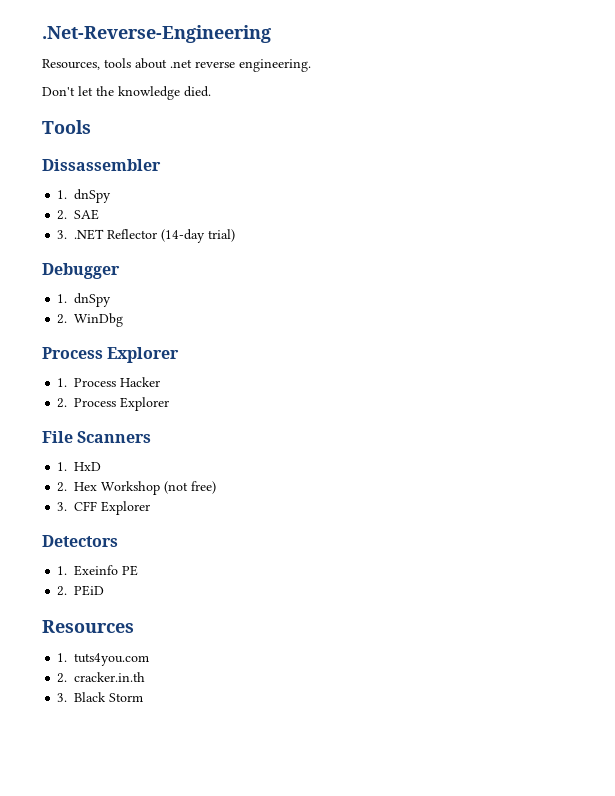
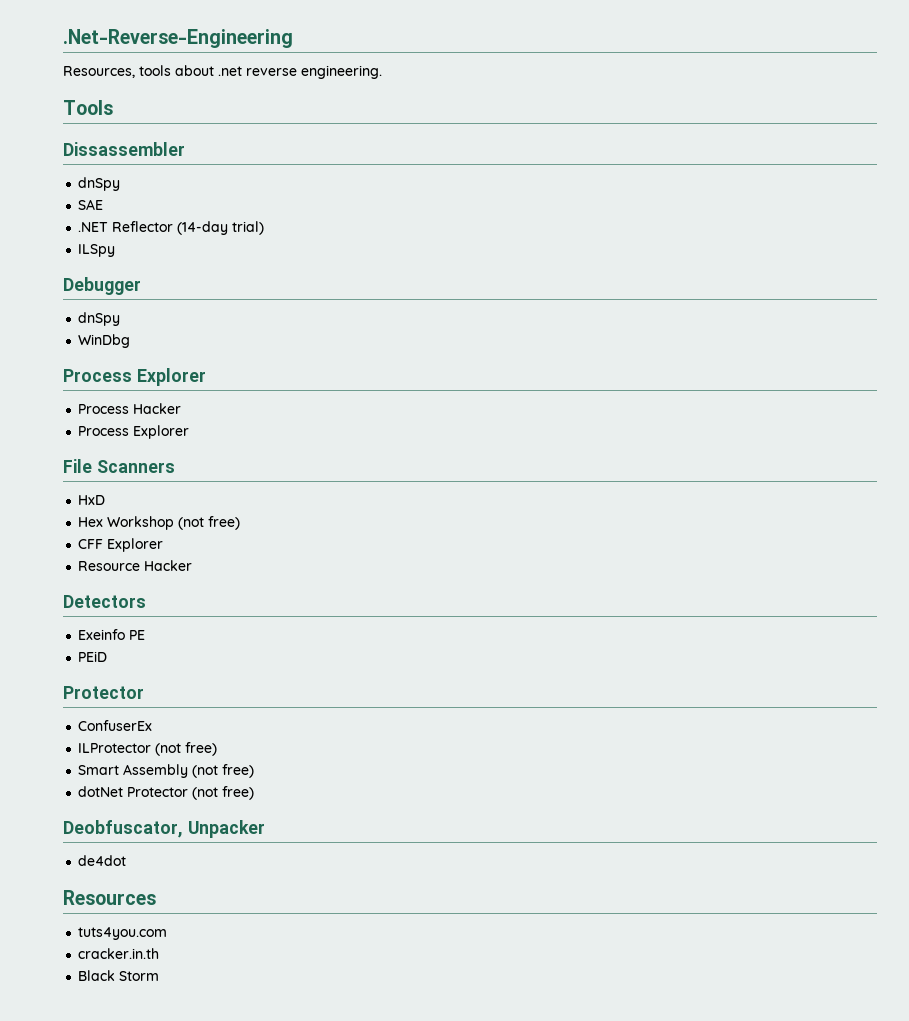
- Don't let the knowledge died.
  Dissassembler
- 1. dnSpy
- 2. SAE
+ dnSpy
+ SAE
- 3. .NET Reflector (14-day trial)
+ .NET Reflector (14-day trial)
+ ILSpy
  Debugger
- 1. dnSpy
- 2. WinDbg
+ dnSpy
+ WinDbg
- 1. Process Hacker
- 2. Process Explorer
+ Process Hacker
+ Process Explorer
- 1. HxD
+ HxD
- 2. Hex Workshop (not free)
+ Hex Workshop (not free)
- 3. CFF Explorer
+ CFF Explorer
+ Resource Hacker
- 1. Exeinfo PE
+ Exeinfo PE
- 2. PEiD
+ PEiD
+ Protector
+ ConfuserEx
+ ILProtector (not free)
+ Smart Assembly (not free)
+ dotNet Protector (not free)
+ Deobfuscator, Unpacker
+ de4dot
- 1. tuts4you.com
+ tuts4you.com
- 2. cracker.in.th
+ cracker.in.th
- 3. Black Storm
+ Black Storm

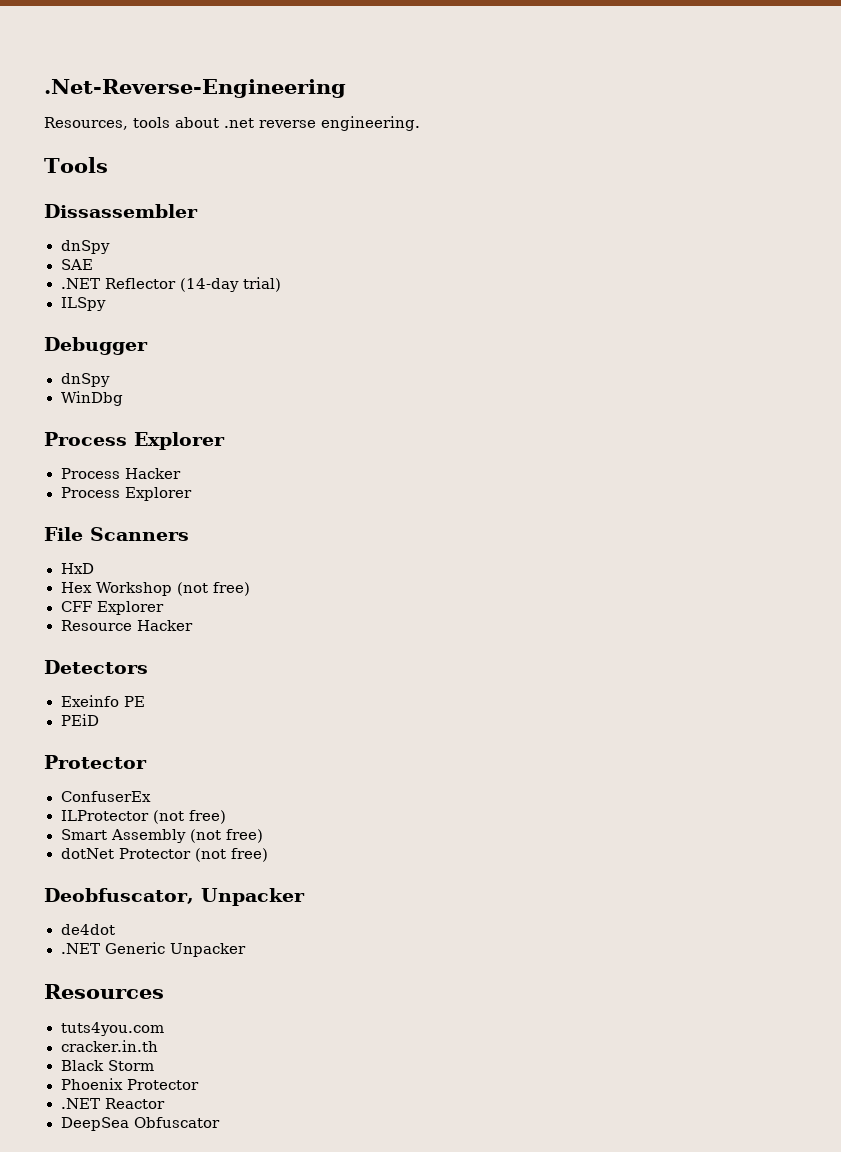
+ .NET Generic Unpacker
+ Phoenix Protector
+ .NET Reactor
+ DeepSea Obfuscator

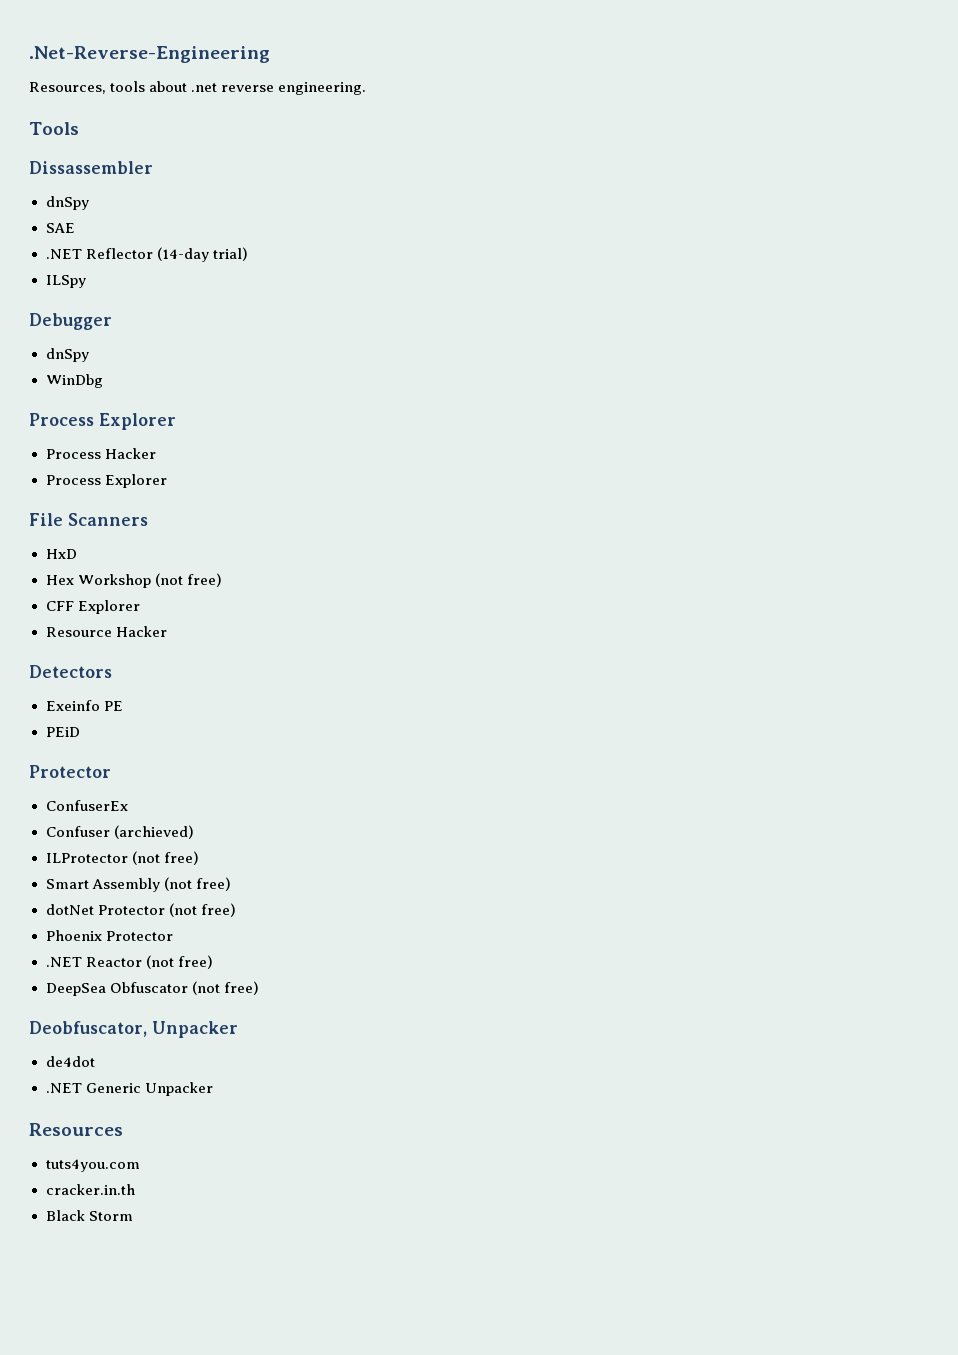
+ Confuser (archieved)
+ Phoenix Protector
+ .NET Reactor (not free)
+ DeepSea Obfuscator (not free)
- Phoenix Protector
- .NET Reactor
- DeepSea Obfuscator

